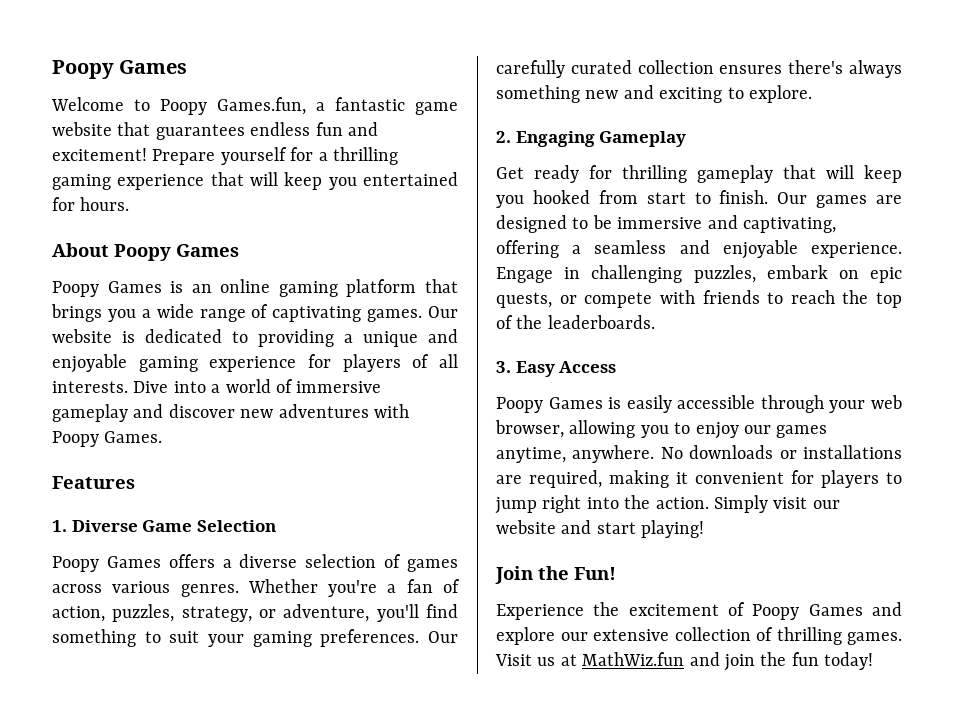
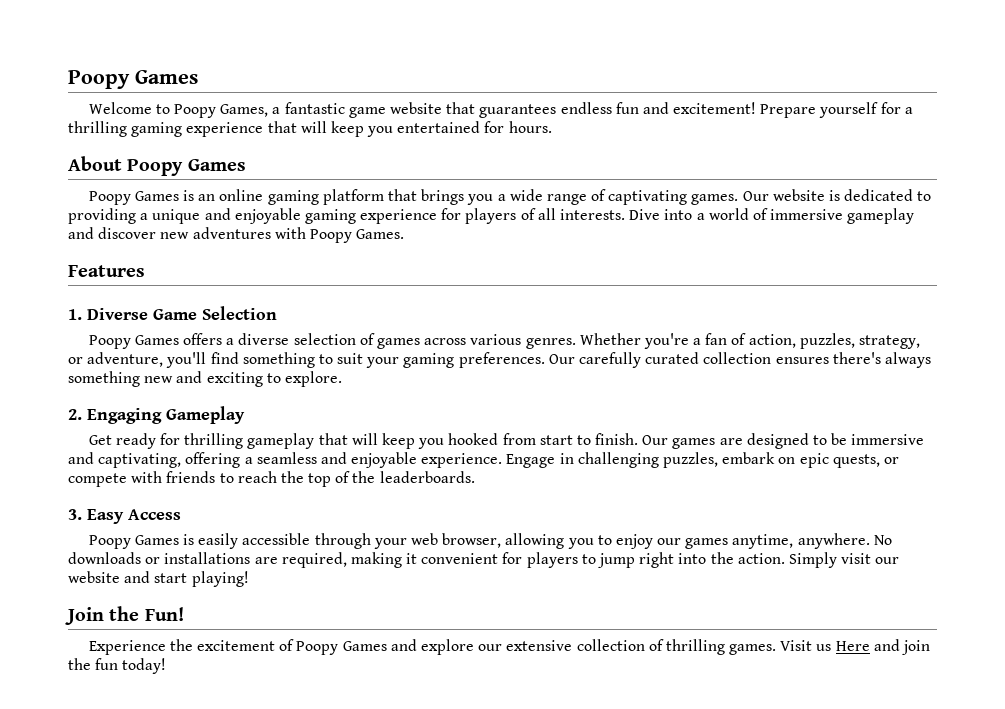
- Welcome to Poopy Games.fun, a fantastic game website that guarantees endless fun and excitement!
+ Welcome to Poopy Games, a fantastic game website that guarantees endless fun and excitement!
- Visit us at MathWiz.fun and join the fun today!
+ Visit us Here and join the fun today!

